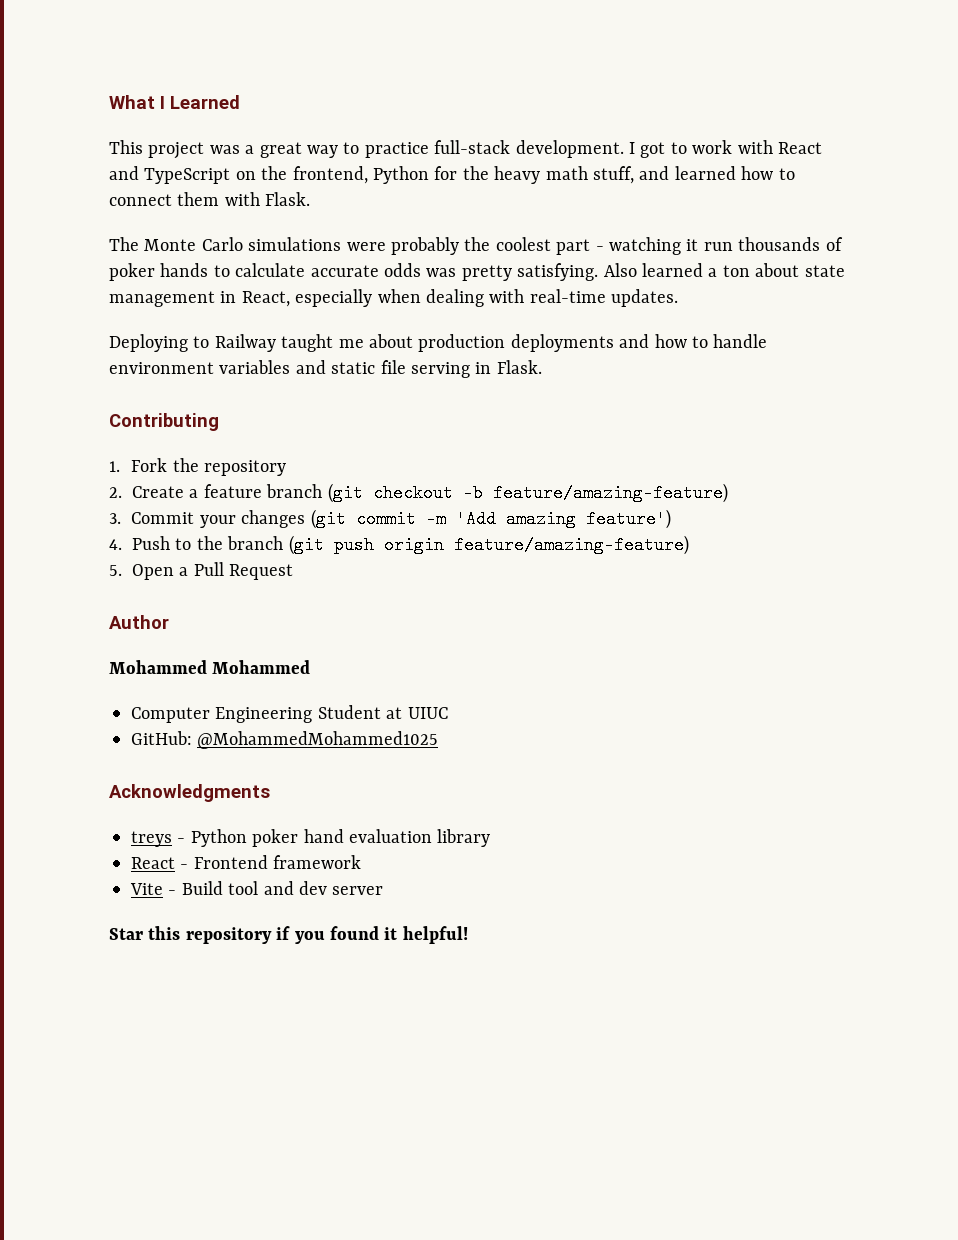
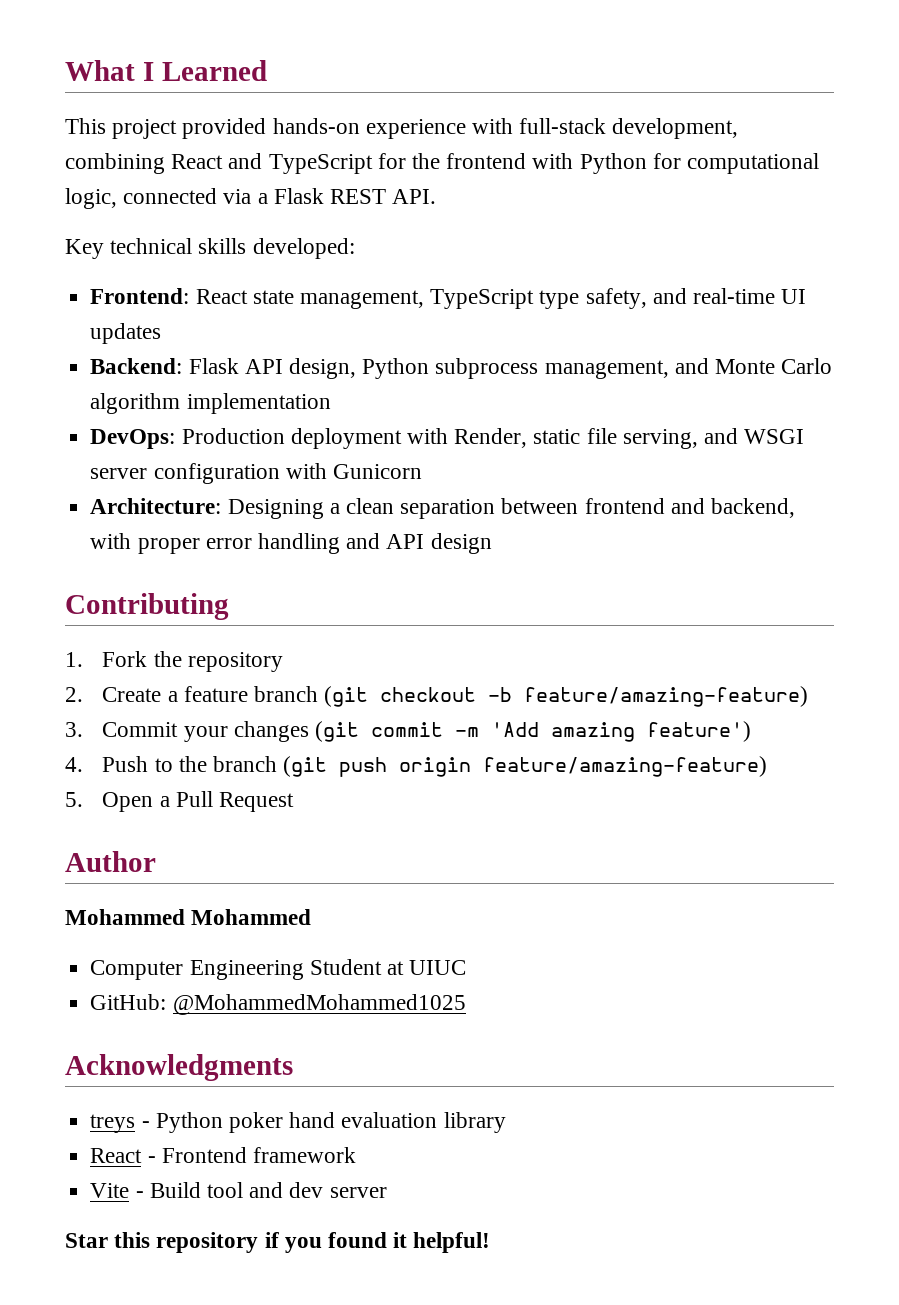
- This project was a great way to practice full-stack development. I got to work with React and TypeScript on the frontend, Python for the heavy math stuff, and learned how to connect them with Flask.
- The Monte Carlo simulations were probably the coolest part - watching it run thousands of poker hands to calculate accurate odds was pretty satisfying. Also learned a ton about state management in React, especially when dealing with real-time updates.
- Deploying to Railway taught me about production deployments and how to handle environment variables and static file serving in Flask.
+ This project provided hands-on experience with full-stack development, combining React and TypeScript for the frontend with Python for computational logic, connected via a Flask REST API.
+ Key technical skills developed:
+ Frontend: React state management, TypeScript type safety, and real-time UI updates
+ Backend: Flask API design, Python subprocess management, and Monte Carlo algorithm implementation
+ DevOps: Production deployment with Render, static file serving, and WSGI server configuration with Gunicorn
+ Architecture: Designing a clean separation between frontend and backend, with proper error handling and API design

